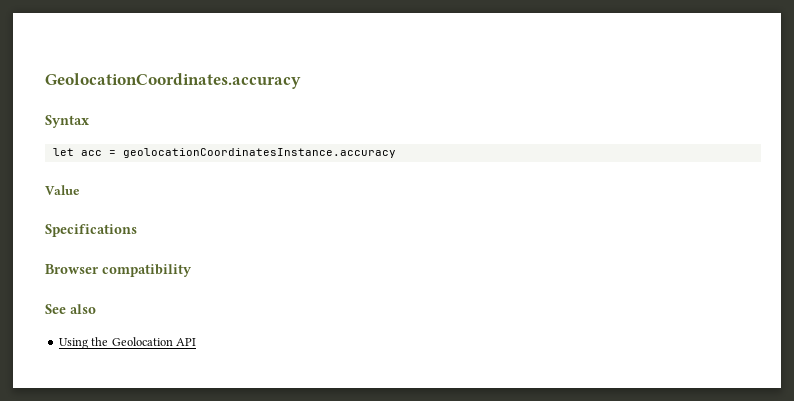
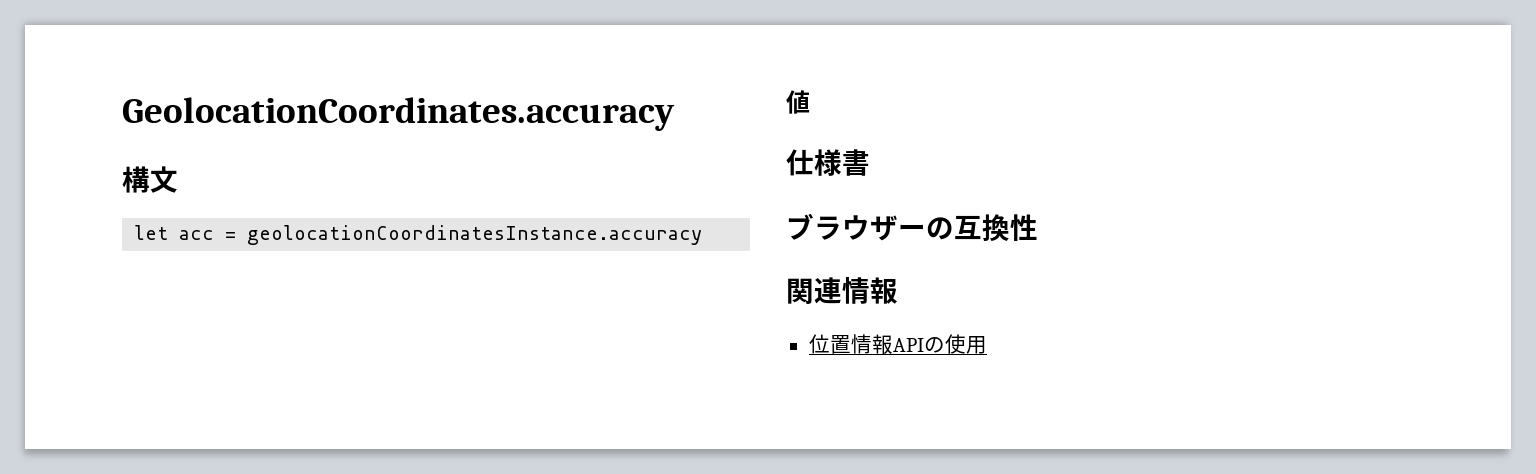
- Syntax
+ 構文
- Value
- Specifications
- Browser compatibility
- See also
- Using the Geolocation API
+ 値
+ 仕様書
+ ブラウザーの互換性
+ 関連情報
+ 位置情報APIの使用

